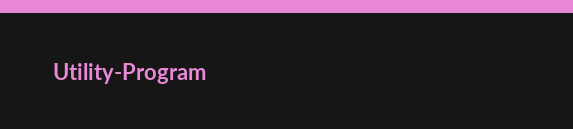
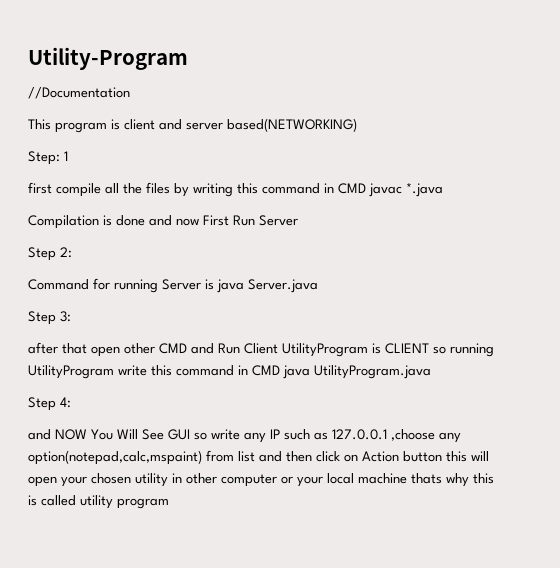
+ //Documentation
+ This program is client and server based(NETWORKING)
+ Step: 1
+ first compile all the files by writing this command in CMD javac *.java
+ Compilation is done and now First Run Server
+ Step 2:
+ Command for running Server is java Server.java
+ Step 3:
+ after that open other CMD and Run Client UtilityProgram is CLIENT so running UtilityProgram write this command in CMD java UtilityProgram.java
+ Step 4:
+ and NOW You Will See GUI so write any IP such as 127.0.0.1 ,choose any option(notepad,calc,mspaint) from list and then click on Action button this will open your chosen utility in other computer or your local machine thats why this is called utility program

